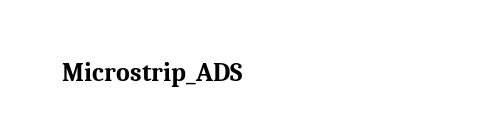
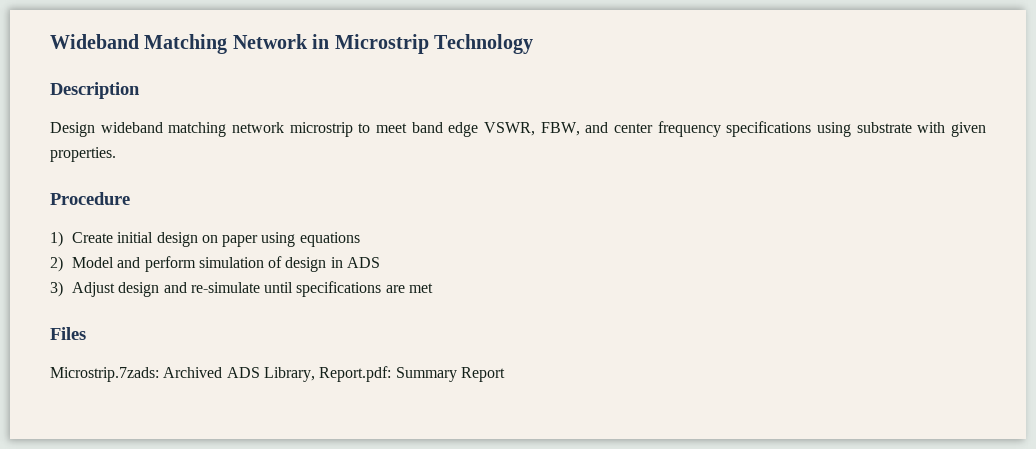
- Microstrip_ADS
+ Wideband Matching Network in Microstrip Technology
+ Description
+ Design wideband matching network microstrip to meet band edge VSWR, FBW, and center frequency specifications using substrate with given properties.
+ Procedure
+ 1) Create initial design on paper using equations
+ 2) Model and perform simulation of design in ADS
+ 3) Adjust design and re-simulate until specifications are met
+ Files
+ Microstrip.7zads: Archived ADS Library, Report.pdf: Summary Report

